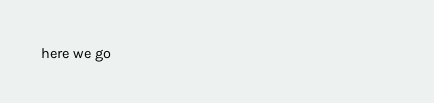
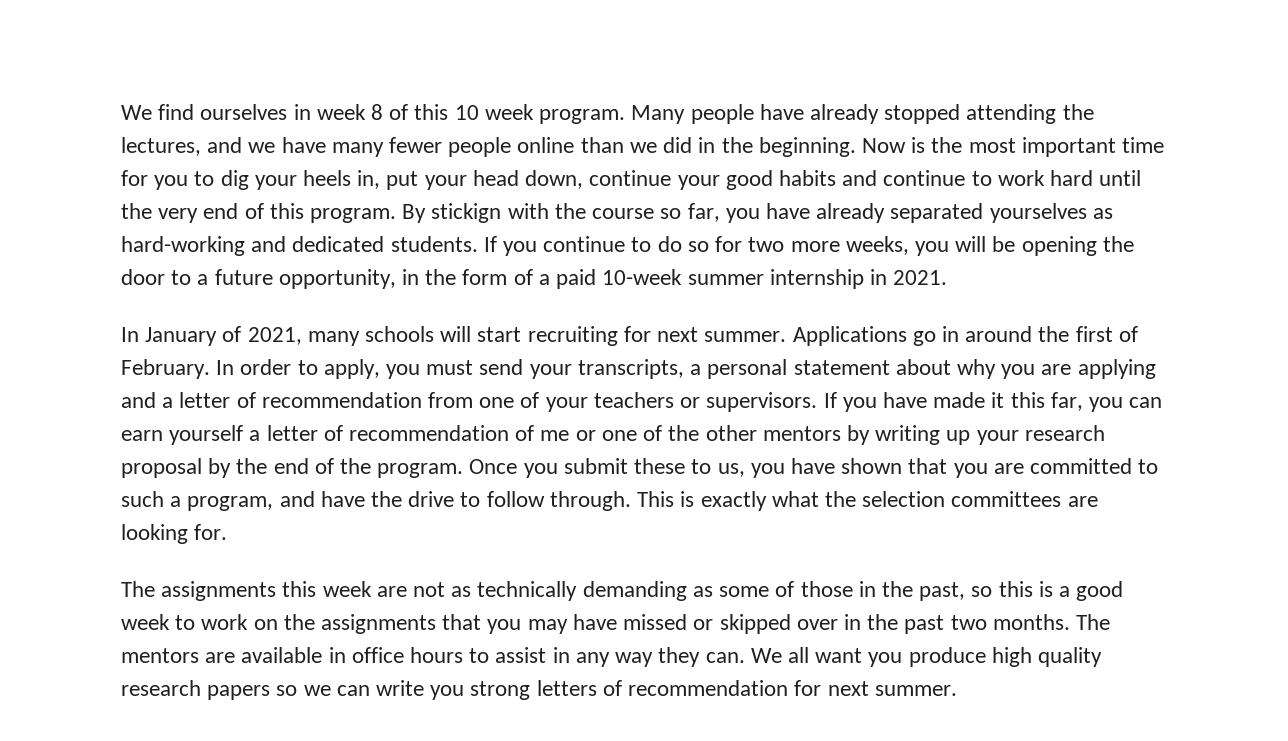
- here we go
+ We find ourselves in week 8 of this 10 week program. Many people have already stopped attending the lectures, and we have many fewer people online than we did in the beginning. Now is the most important time for you to dig your heels in, put your head down, continue your good habits and continue to work hard until the very end of this program. By stickign with the course so far, you have already separated yourselves as hard-working and dedicated students. If you continue to do so for two more weeks, you will be opening the door to a future opportunity, in the form of a paid 10-week summer internship in 2021.
+ In January of 2021, many schools will start recruiting for next summer. Applications go in around the first of February. In order to apply, you must send your transcripts, a personal statement about why you are applying and a letter of recommendation from one of your teachers or supervisors. If you have made it this far, you can earn yourself a letter of recommendation of me or one of the other mentors by writing up your research proposal by the end of the program. Once you submit these to us, you have shown that you are committed to such a program, and have the drive to follow through. This is exactly what the selection committees are looking for.
+ The assignments this week are not as technically demanding as some of those in the past, so this is a good week to work on the assignments that you may have missed or skipped over in the past two months. The mentors are available in office hours to assist in any way they can. We all want you produce high quality research papers so we can write you strong letters of recommendation for next summer.

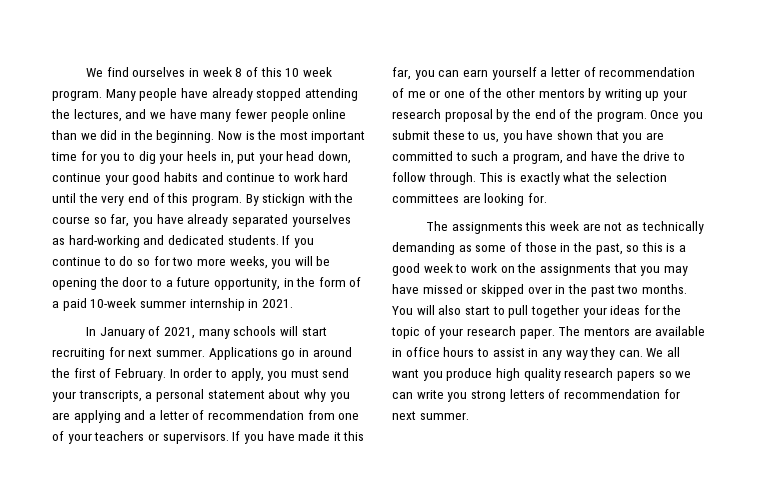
+ You will also start to pull together your ideas for the topic of your research paper.

